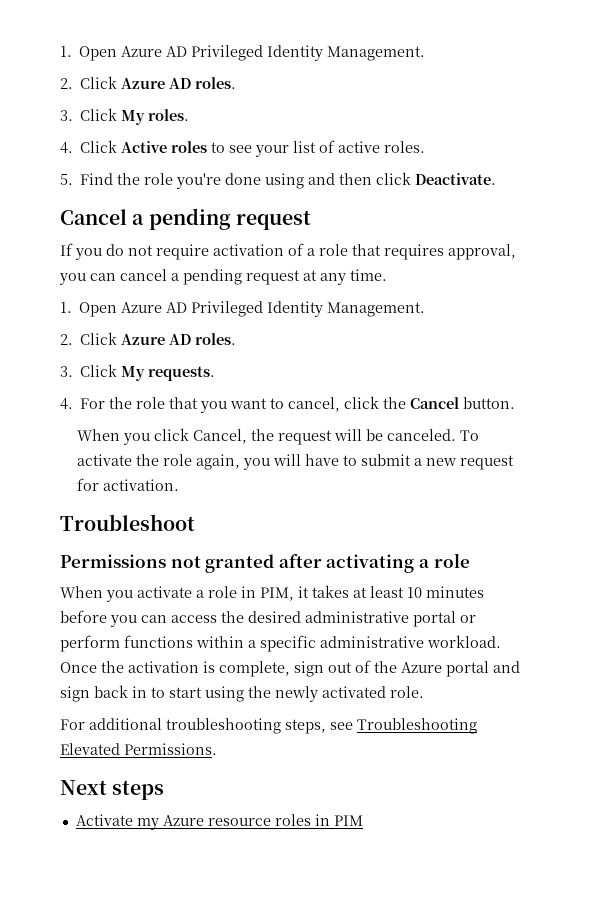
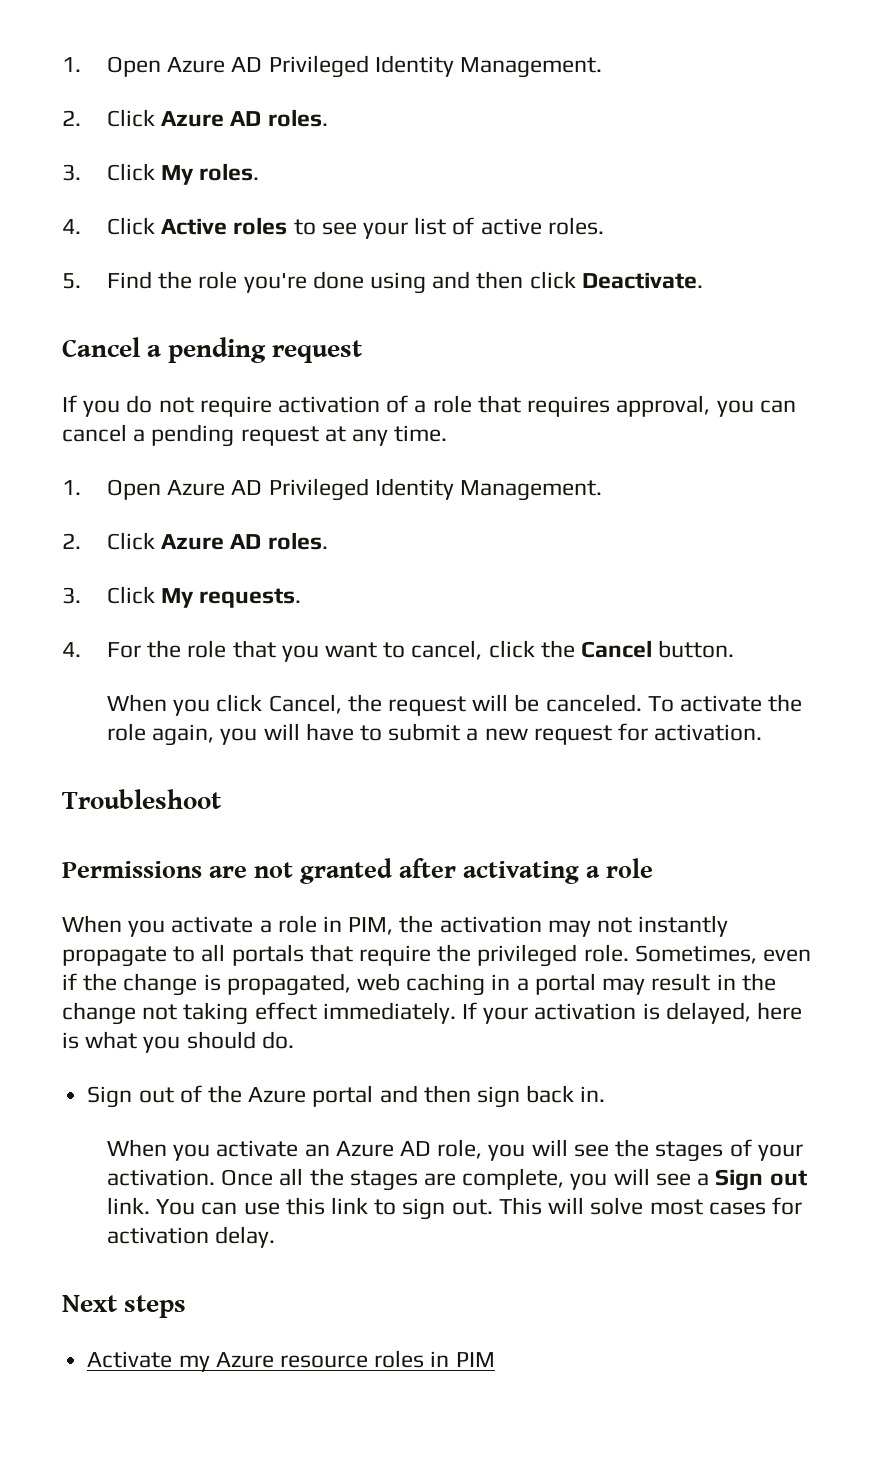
- Permissions not granted after activating a role
+ Permissions are not granted after activating a role
- When you activate a role in PIM, it takes at least 10 minutes before you can access the desired administrative portal or perform functions within a specific administrative workload. Once the activation is complete, sign out of the Azure portal and sign back in to start using the newly activated role.
- For additional troubleshooting steps, see Troubleshooting Elevated Permissions.
+ When you activate a role in PIM, the activation may not instantly propagate to all portals that require the privileged role. Sometimes, even if the change is propagated, web caching in a portal may result in the change not taking effect immediately. If your activation is delayed, here is what you should do.
+ Sign out of the Azure portal and then sign back in.
+ When you activate an Azure AD role, you will see the stages of your activation. Once all the stages are complete, you will see a Sign out link. You can use this link to sign out. This will solve most cases for activation delay.

